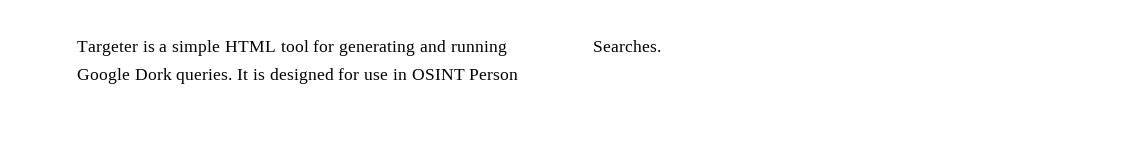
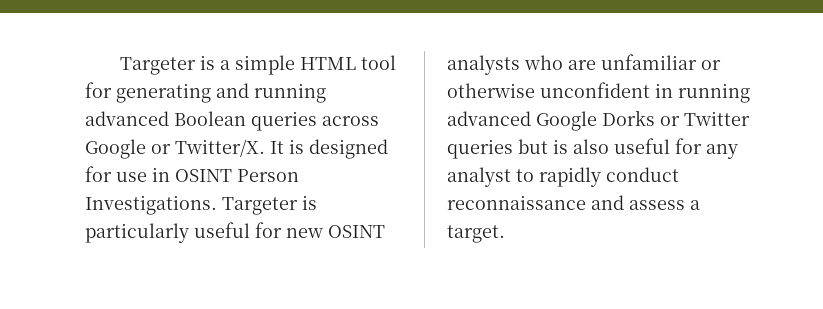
- Targeter is a simple HTML tool for generating and running Google Dork queries.
+ Targeter is a simple HTML tool for generating and running advanced Boolean queries across Google or Twitter/X.
- It is designed for use in OSINT Person Searches.
+ It is designed for use in OSINT Person Investigations. Targeter is particularly useful for new OSINT analysts who are unfamiliar or otherwise unconfident in running advanced Google Dorks or Twitter queries but is also useful for any analyst to rapidly conduct reconnaissance and assess a target.

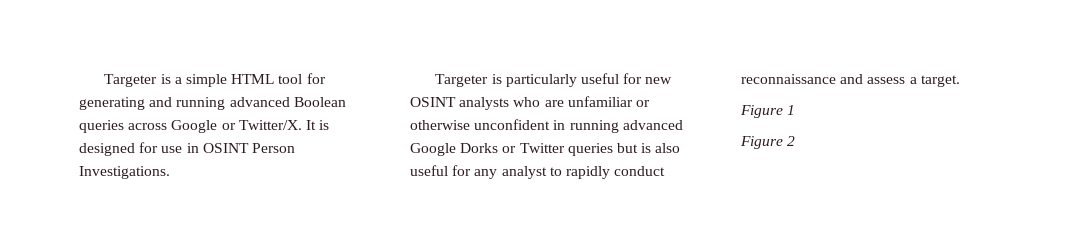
- It is designed for use in OSINT Person Investigations. Targeter is particularly useful for new OSINT analysts who are unfamiliar or otherwise unconfident in running advanced Google Dorks or Twitter queries but is also useful for any analyst to rapidly conduct reconnaissance and assess a target.
+ It is designed for use in OSINT Person Investigations.
+ Targeter is particularly useful for new OSINT analysts who are unfamiliar or otherwise unconfident in running advanced Google Dorks or Twitter queries but is also useful for any analyst to rapidly conduct reconnaissance and assess a target.
+ Figure 1
+ Figure 2

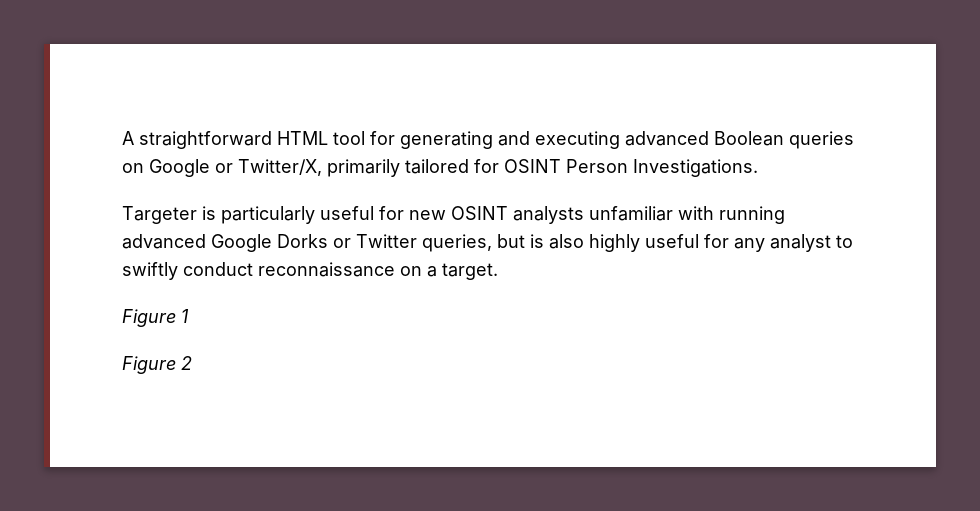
- Targeter is a simple HTML tool for generating and running advanced Boolean queries across Google or Twitter/X. It is designed for use in OSINT Person Investigations.
+ A straightforward HTML tool for generating and executing advanced Boolean queries on Google or Twitter/X, primarily tailored for OSINT Person Investigations.
- Targeter is particularly useful for new OSINT analysts who are unfamiliar or otherwise unconfident in running advanced Google Dorks or Twitter queries but is also useful for any analyst to rapidly conduct reconnaissance and assess a target.
+ Targeter is particularly useful for new OSINT analysts unfamiliar with running advanced Google Dorks or Twitter queries, but is also highly useful for any analyst to swiftly conduct reconnaissance on a target.

